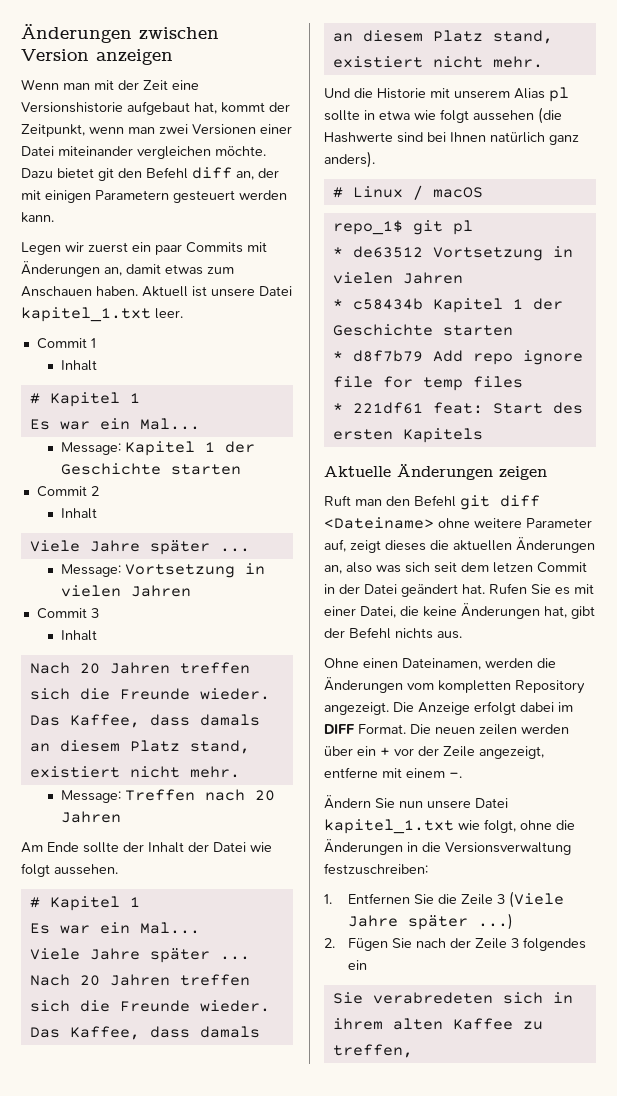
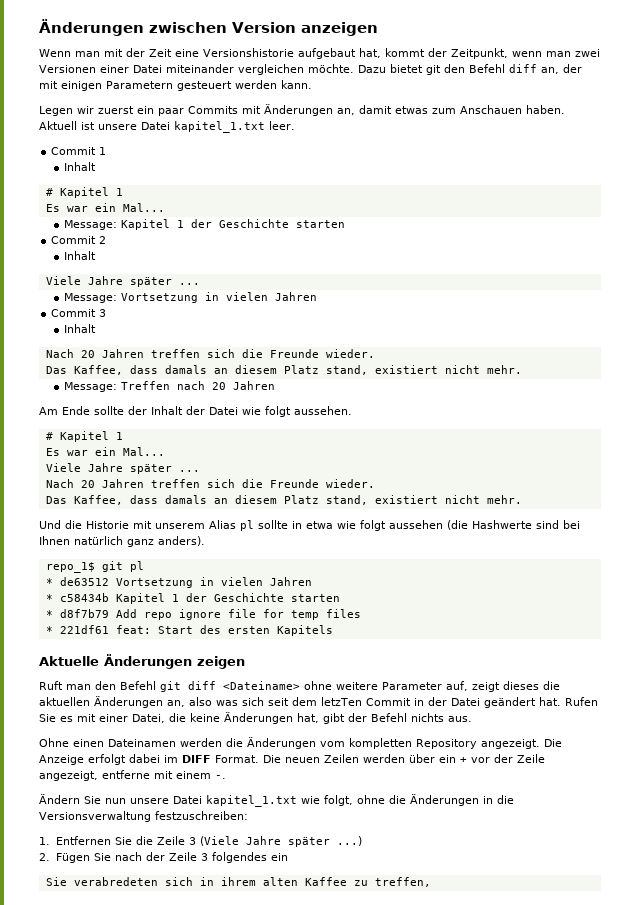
- # Linux / macOS
- Ruft man den Befehl git diff <Dateiname> ohne weitere Parameter auf, zeigt dieses die aktuellen Änderungen an, also was sich seit dem letzen Commit in der Datei geändert hat.
+ Ruft man den Befehl git diff <Dateiname> ohne weitere Parameter auf, zeigt dieses die aktuellen Änderungen an, also was sich seit dem letzTen Commit in der Datei geändert hat.
- Ohne einen Dateinamen, werden die Änderungen vom kompletten Repository angezeigt.
+ Ohne einen Dateinamen werden die Änderungen vom kompletten Repository angezeigt.
- Die neuen zeilen werden über ein + vor der Zeile angezeigt, entferne mit einem -.
+ Die neuen Zeilen werden über ein + vor der Zeile angezeigt, entferne mit einem -.

